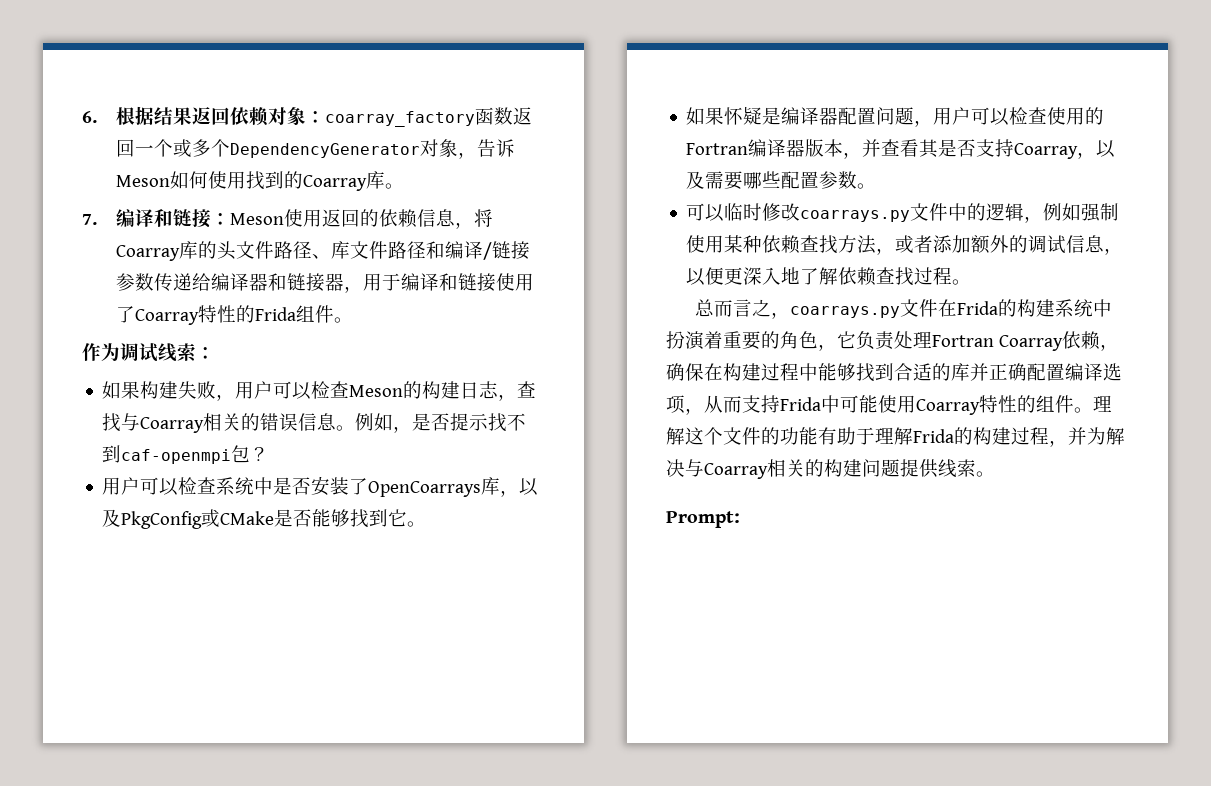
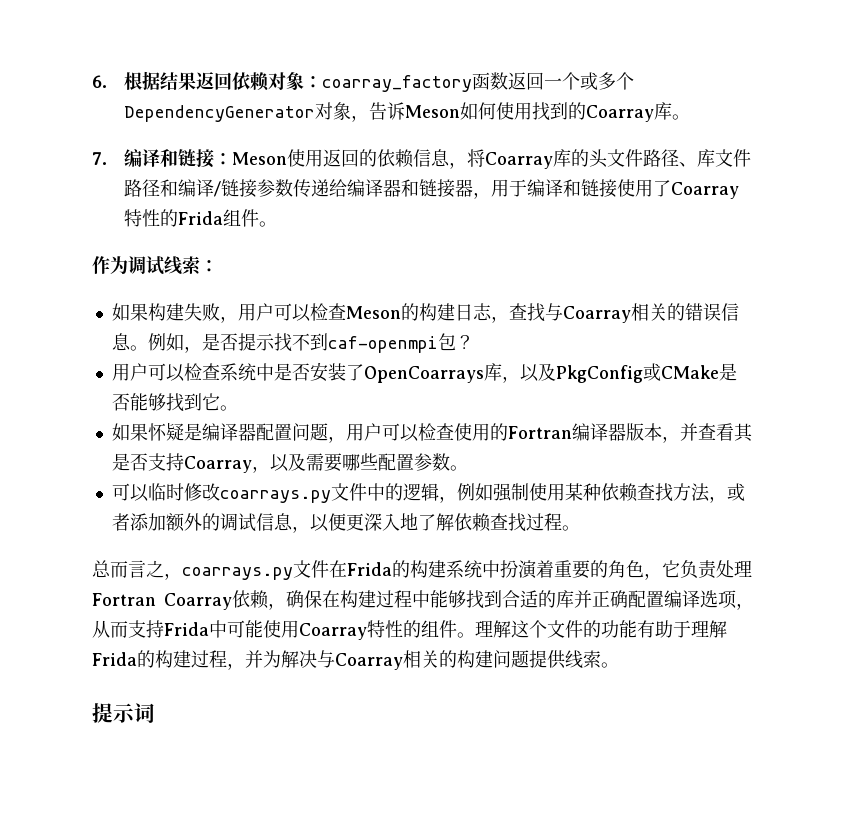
- Prompt:
+ 提示词

